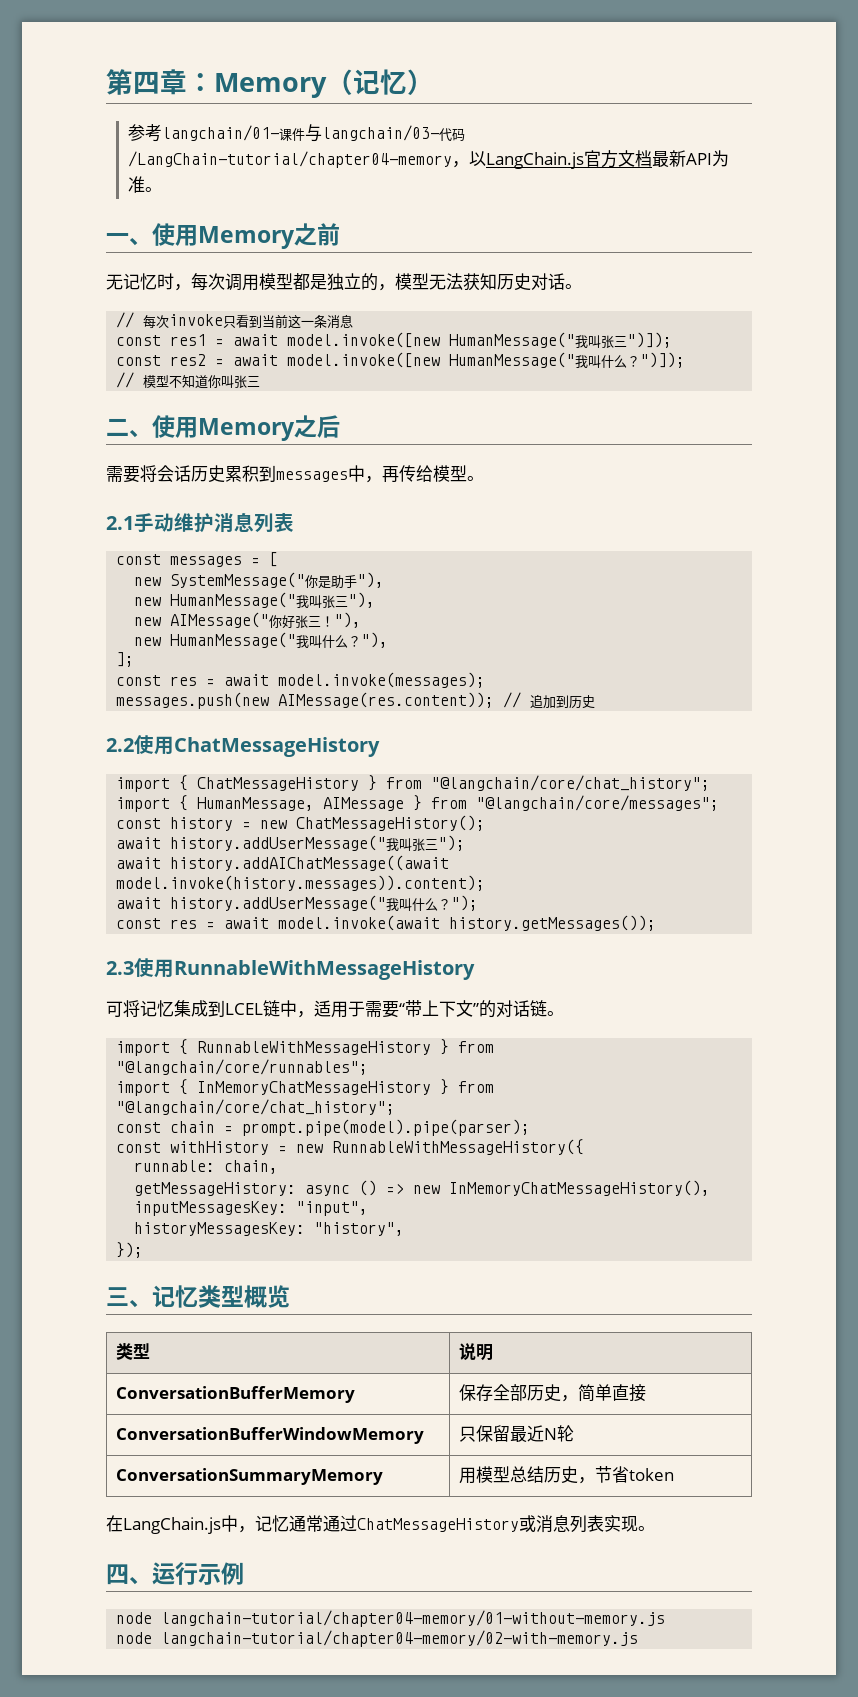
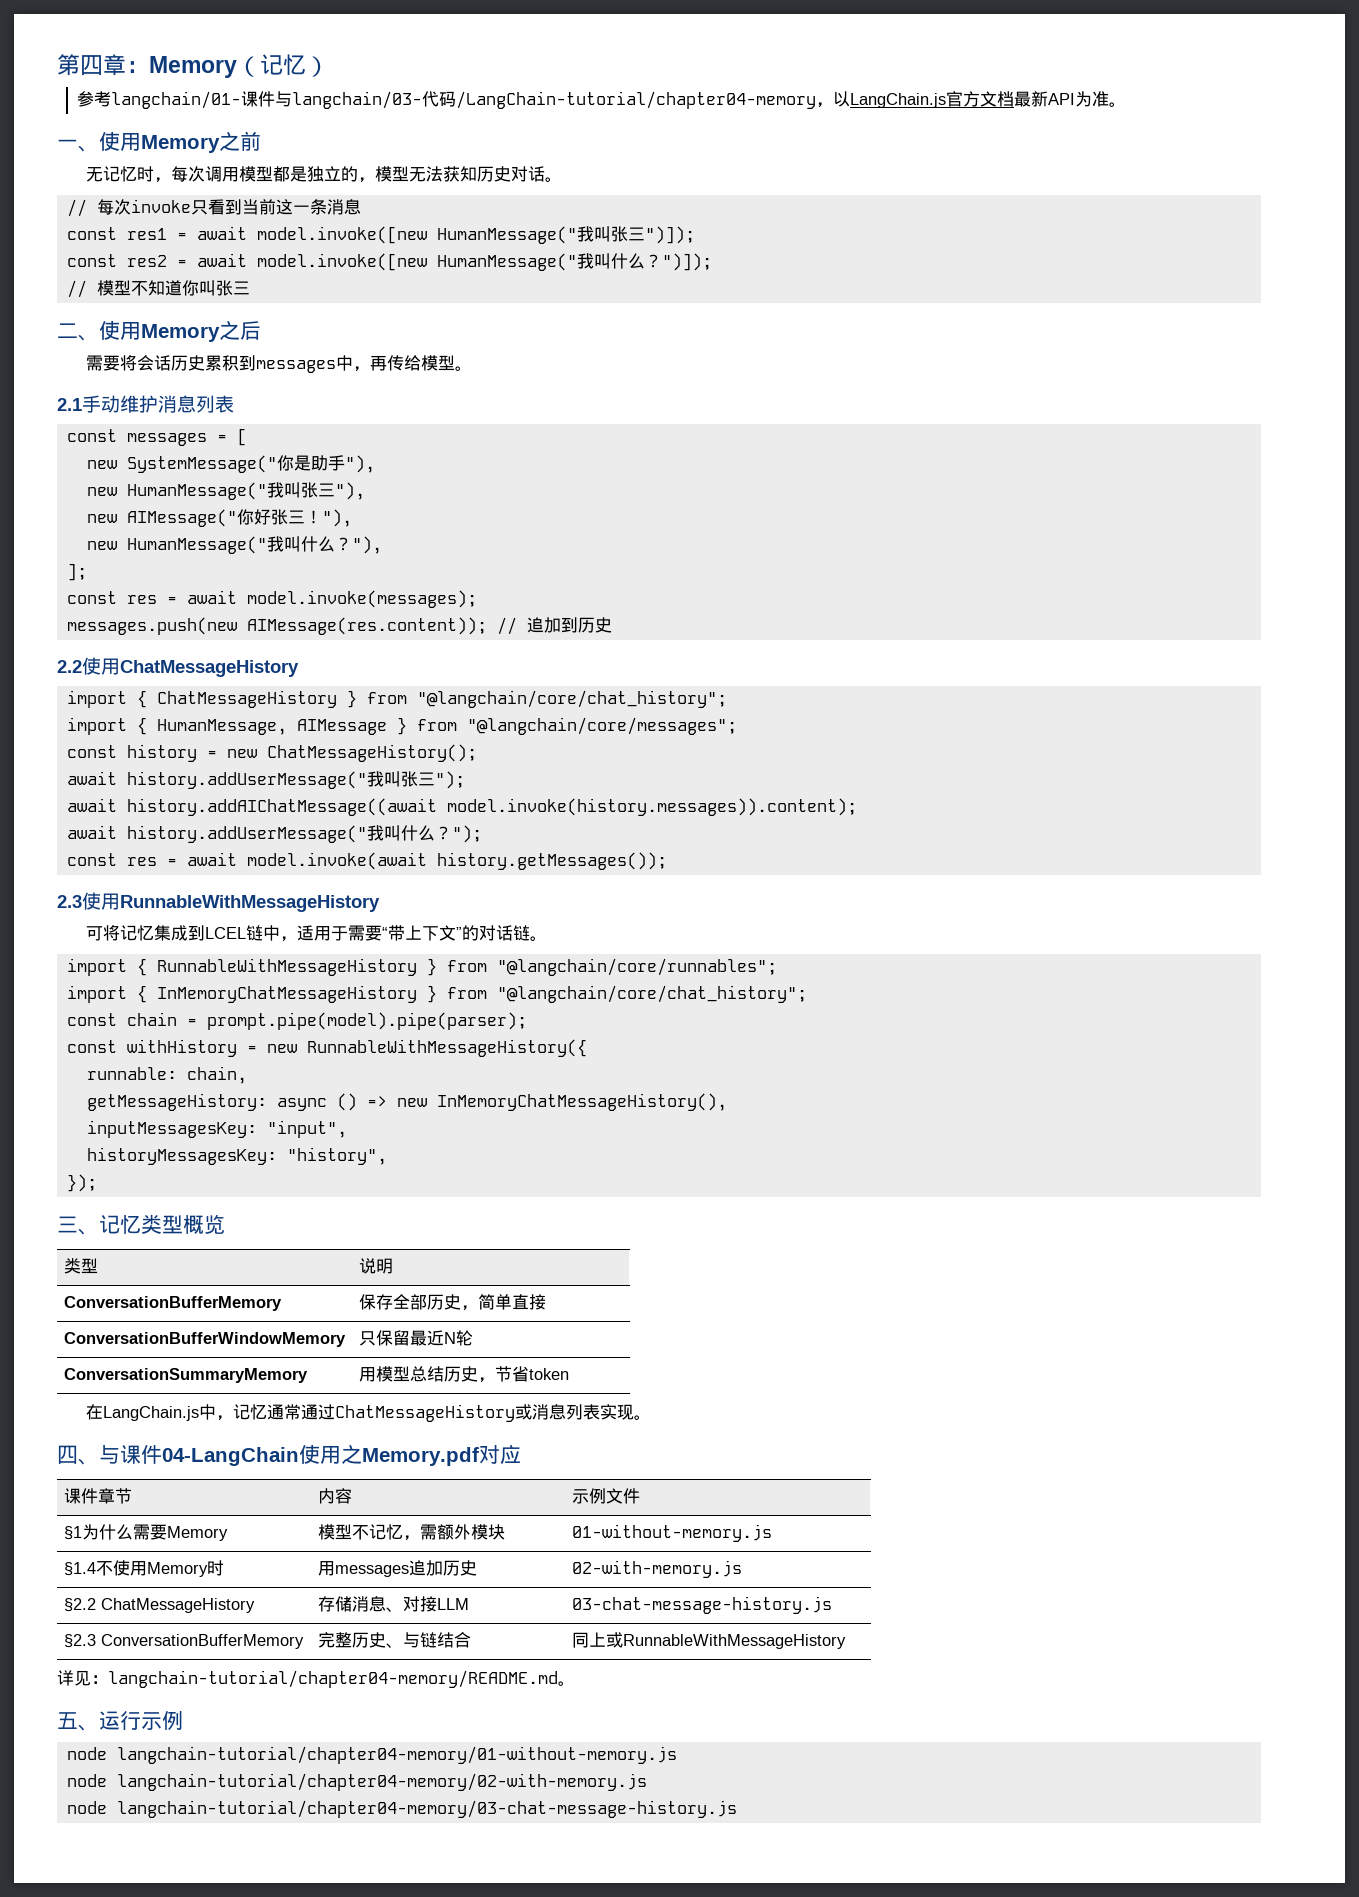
- 四、运行示例
+ 四、与课件04-LangChain使用之Memory.pdf对应
+ 课件章节 | 内容 | 示例文件
+ §1为什么需要Memory | 模型不记忆，需额外模块 | 01-without-memory.js
+ §1.4不使用Memory时 | 用messages追加历史 | 02-with-memory.js
+ §2.2 ChatMessageHistory | 存储消息、对接LLM | 03-chat-message-history.js
+ §2.3 ConversationBufferMemory | 完整历史、与链结合 | 同上或RunnableWithMessageHistory
+ 详见：langchain-tutorial/chapter04-memory/README.md。
+ 五、运行示例
+ node langchain-tutorial/chapter04-memory/03-chat-message-history.js

